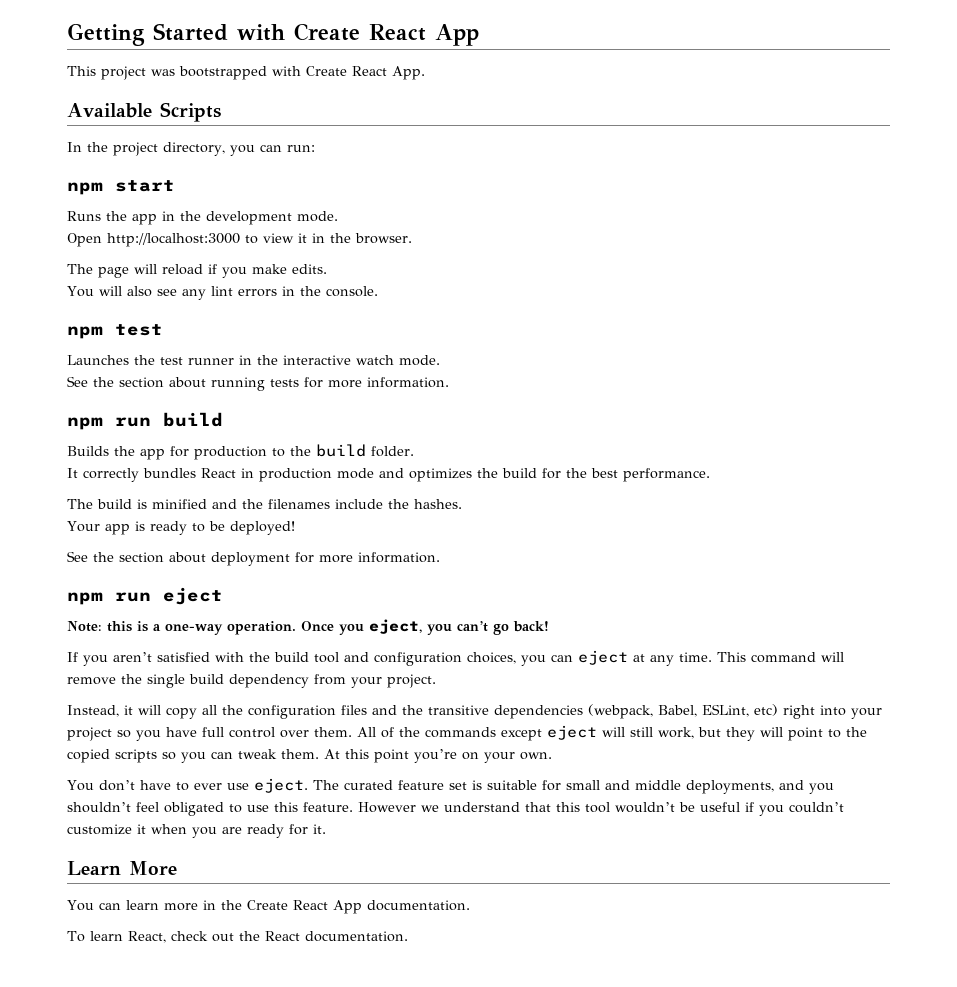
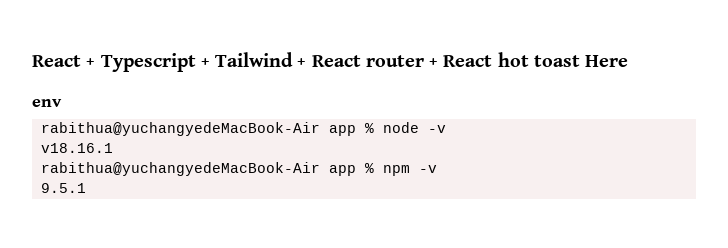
- Getting Started with Create React App
- This project was bootstrapped with Create React App.
- Available Scripts
- In the project directory, you can run:
- npm start
- Runs the app in the development mode.
- Open http://localhost:3000 to view it in the browser.
- The page will reload if you make edits.
- You will also see any lint errors in the console.
- npm test
- Launches the test runner in the interactive watch mode.
- See the section about running tests for more information.
- npm run build
- Builds the app for production to the build folder.
- It correctly bundles React in production mode and optimizes the build for the best performance.
- The build is minified and the filenames include the hashes.
- Your app is ready to be deployed!
- See the section about deployment for more information.
- npm run eject
- Note: this is a one-way operation. Once you eject, you can’t go back!
- If you aren’t satisfied with the build tool and configuration choices, you can eject at any time. This command will remove the single build dependency from your project.
- Instead, it will copy all the configuration files and the transitive dependencies (webpack, Babel, ESLint, etc) right into your project so you have full control over them. All of the commands except eject will still work, but they will point to the copied scripts so you can tweak them. At this point you’re on your own.
- You don’t have to ever use eject. The curated feature set is suitable for small and middle deployments, and you shouldn’t feel obligated to use this feature. However we understand that this tool wouldn’t be useful if you couldn’t customize it when you are ready for it.
- Learn More
- You can learn more in the Create React App documentation.
- To learn React, check out the React documentation.
+ React + Typescript + Tailwind + React router + React hot toast Here
+ env
+ rabithua@yuchangyedeMacBook-Air app % node -v
+ v18.16.1
+ rabithua@yuchangyedeMacBook-Air app % npm -v
+ 9.5.1

